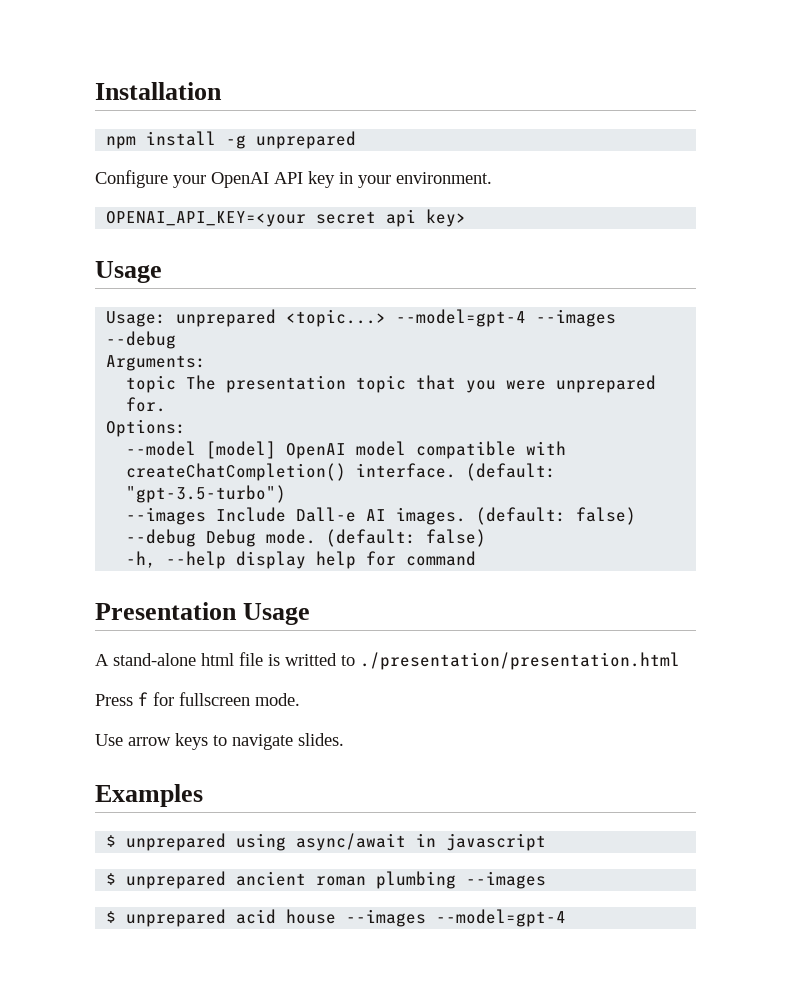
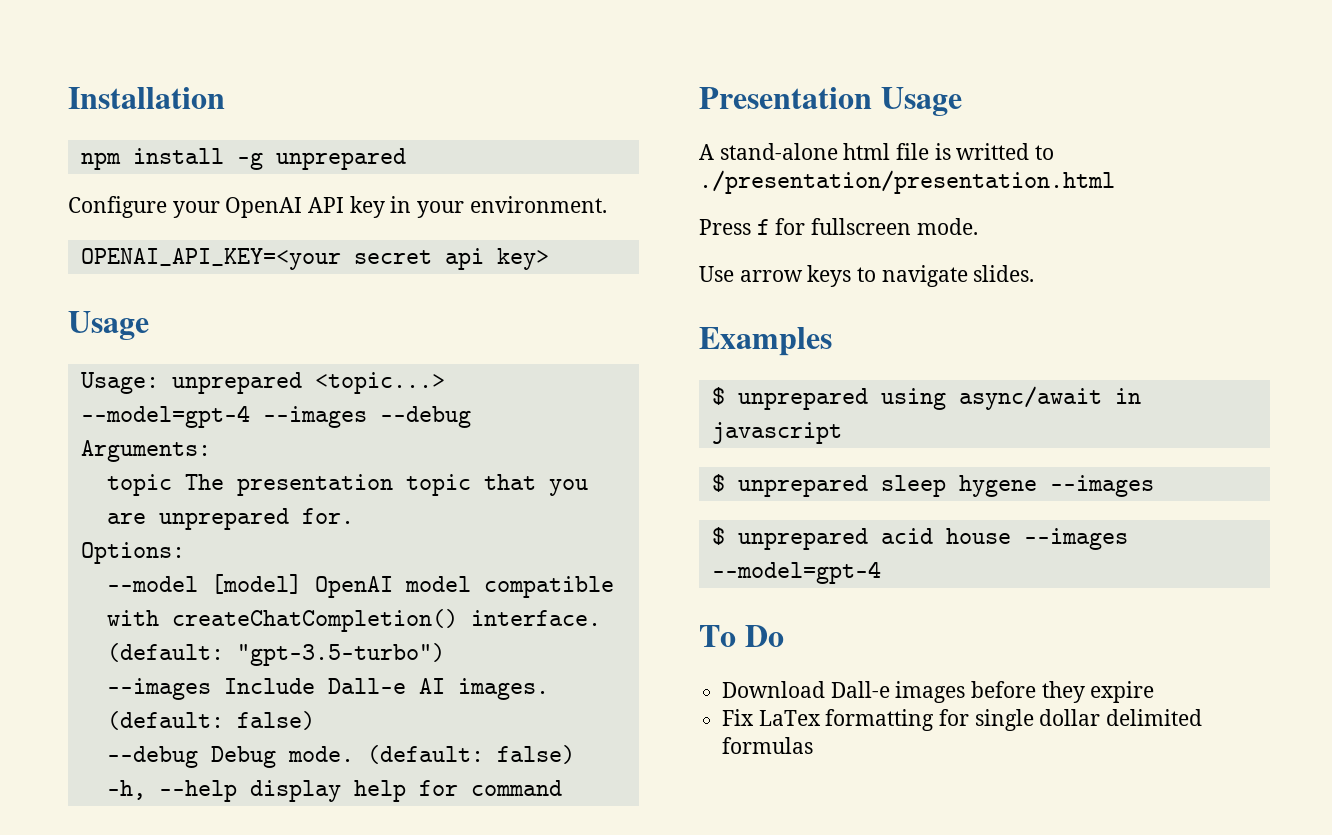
- topic The presentation topic that you were unprepared for.
+ topic The presentation topic that you are unprepared for.
- $ unprepared ancient roman plumbing --images
+ $ unprepared sleep hygene --images
+ To Do
+ Download Dall-e images before they expire
+ Fix LaTex formatting for single dollar delimited formulas

